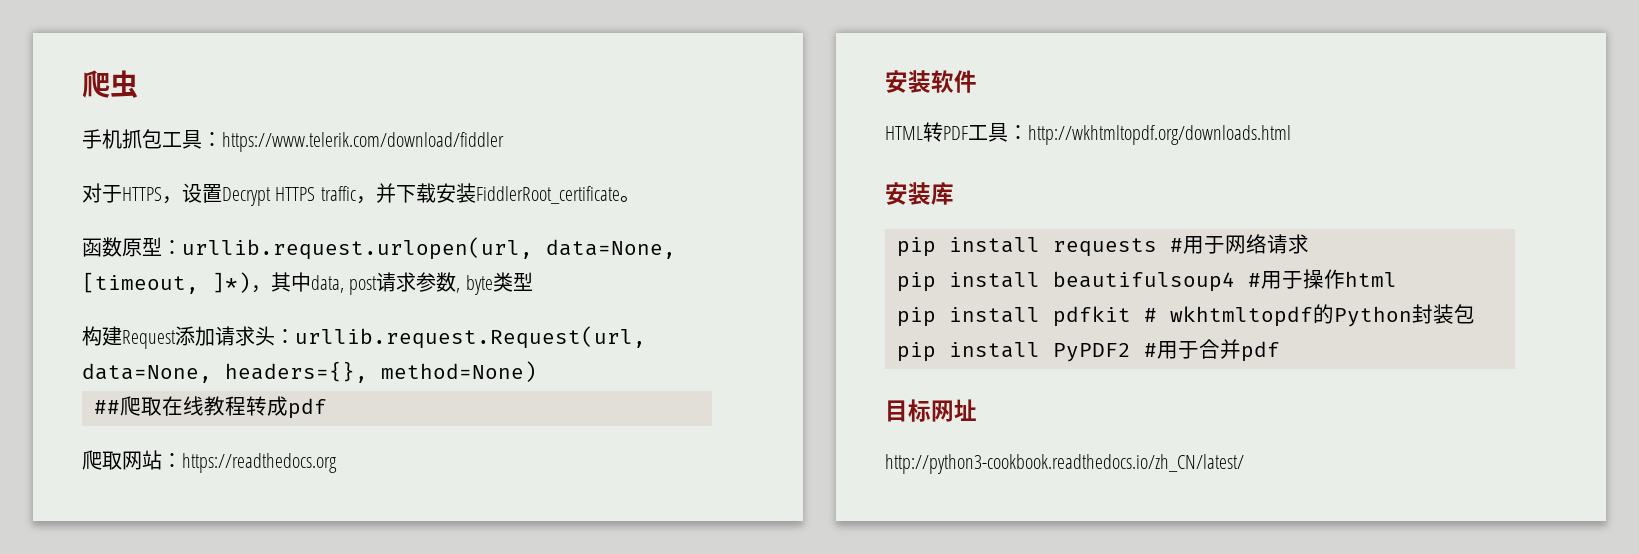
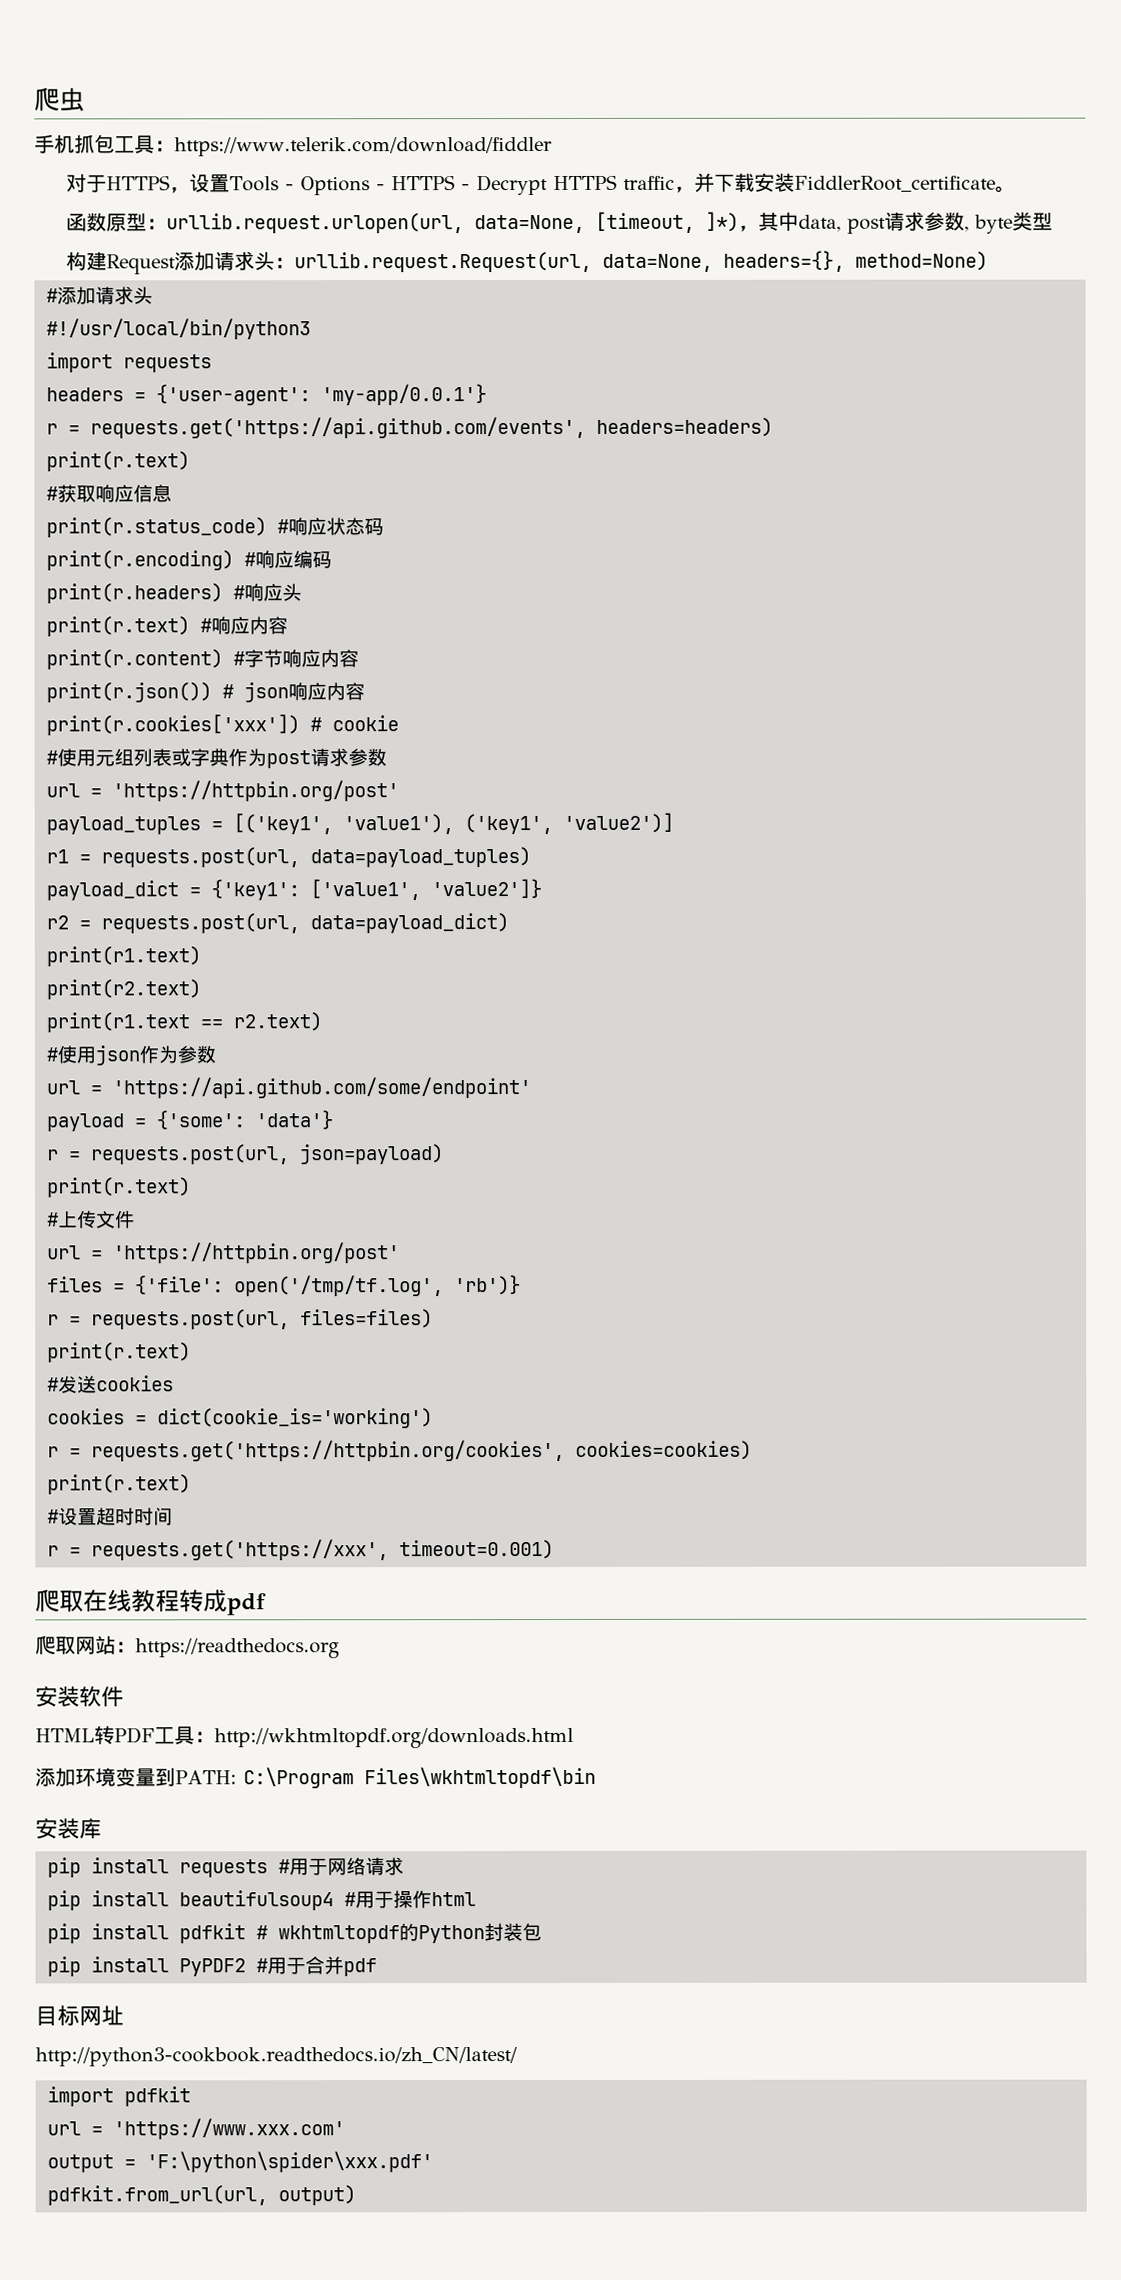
- 对于HTTPS，设置Decrypt HTTPS traffic，并下载安装FiddlerRoot_certificate。
+ 对于HTTPS，设置Tools - Options - HTTPS - Decrypt HTTPS traffic，并下载安装FiddlerRoot_certificate。
- ##爬取在线教程转成pdf
+ #添加请求头
+ #!/usr/local/bin/python3
+ import requests
+ headers = {'user-agent': 'my-app/0.0.1'}
+ r = requests.get('https://api.github.com/events', headers=headers)
+ print(r.text)
+ #获取响应信息
+ print(r.status_code) #响应状态码
+ print(r.encoding) #响应编码
+ print(r.headers) #响应头
+ print(r.text) #响应内容
+ print(r.content) #字节响应内容
+ print(r.json()) # json响应内容
+ print(r.cookies['xxx']) # cookie
+ #使用元组列表或字典作为post请求参数
+ url = 'https://httpbin.org/post'
+ payload_tuples = [('key1', 'value1'), ('key1', 'value2')]
+ r1 = requests.post(url, data=payload_tuples)
+ payload_dict = {'key1': ['value1', 'value2']}
+ r2 = requests.post(url, data=payload_dict)
+ print(r1.text)
+ print(r2.text)
+ print(r1.text == r2.text)
+ #使用json作为参数
+ url = 'https://api.github.com/some/endpoint'
+ payload = {'some': 'data'}
+ r = requests.post(url, json=payload)
+ print(r.text)
+ #上传文件
+ url = 'https://httpbin.org/post'
+ files = {'file': open('/tmp/tf.log', 'rb')}
+ r = requests.post(url, files=files)
+ print(r.text)
+ #发送cookies
+ cookies = dict(cookie_is='working')
+ r = requests.get('https://httpbin.org/cookies', cookies=cookies)
+ print(r.text)
+ #设置超时时间
+ r = requests.get('https://xxx', timeout=0.001)
+ 爬取在线教程转成pdf
+ 添加环境变量到PATH: C:\Program Files\wkhtmltopdf\bin
+ import pdfkit
+ url = 'https://www.xxx.com'
+ output = 'F:\python\spider\xxx.pdf'
+ pdfkit.from_url(url, output)

